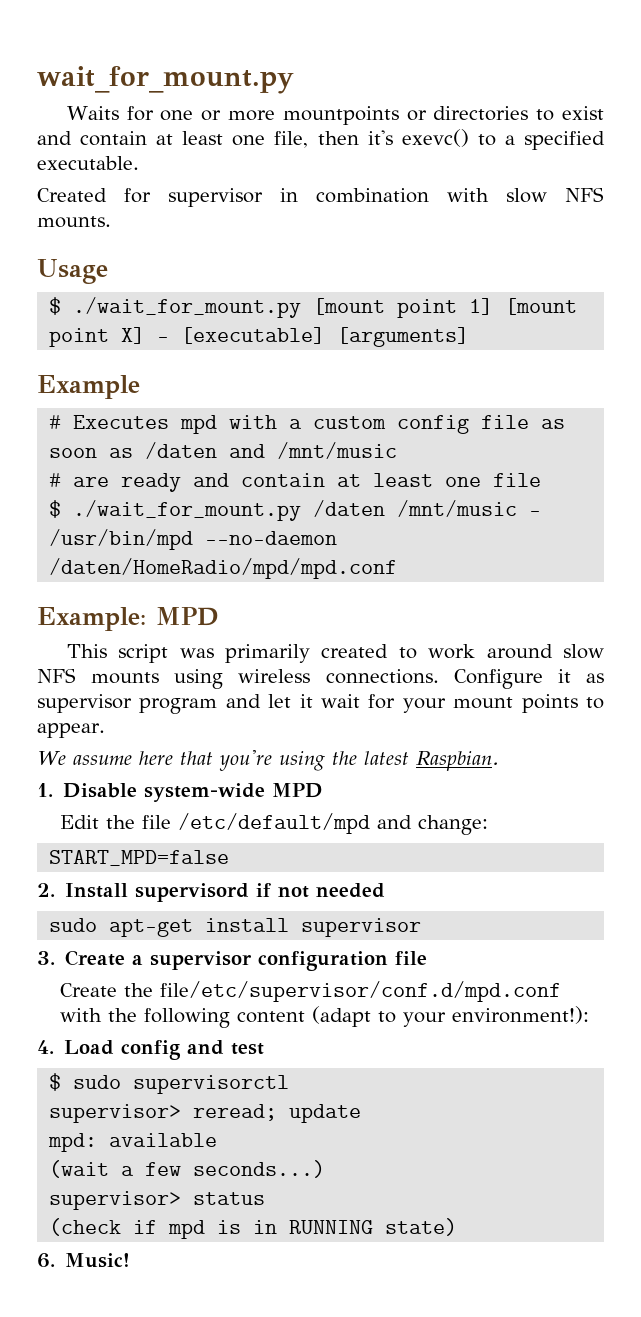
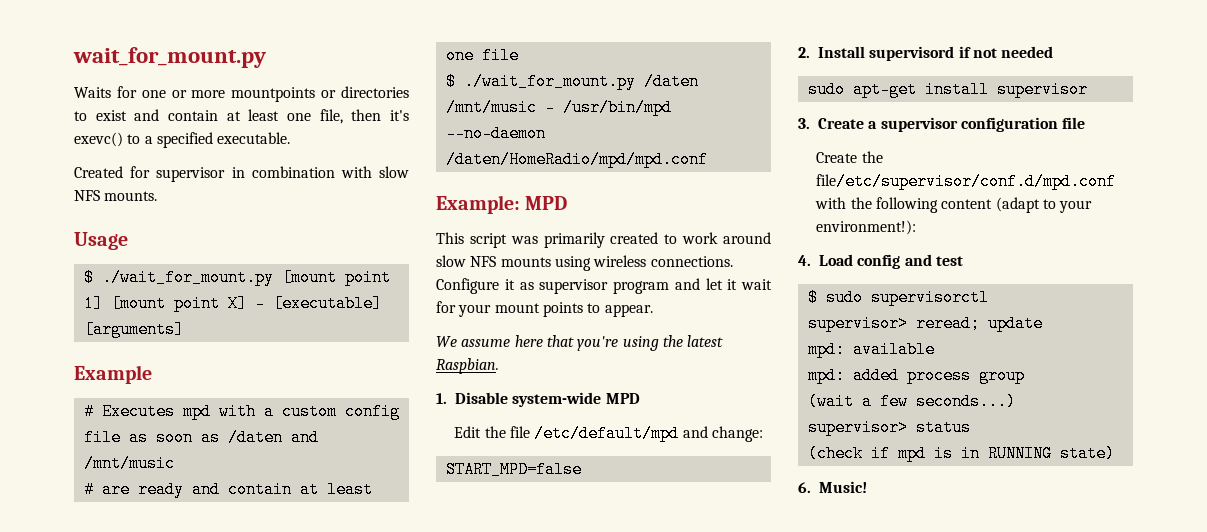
+ mpd: added process group

